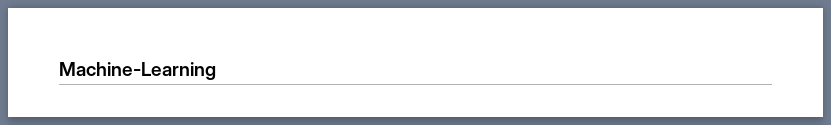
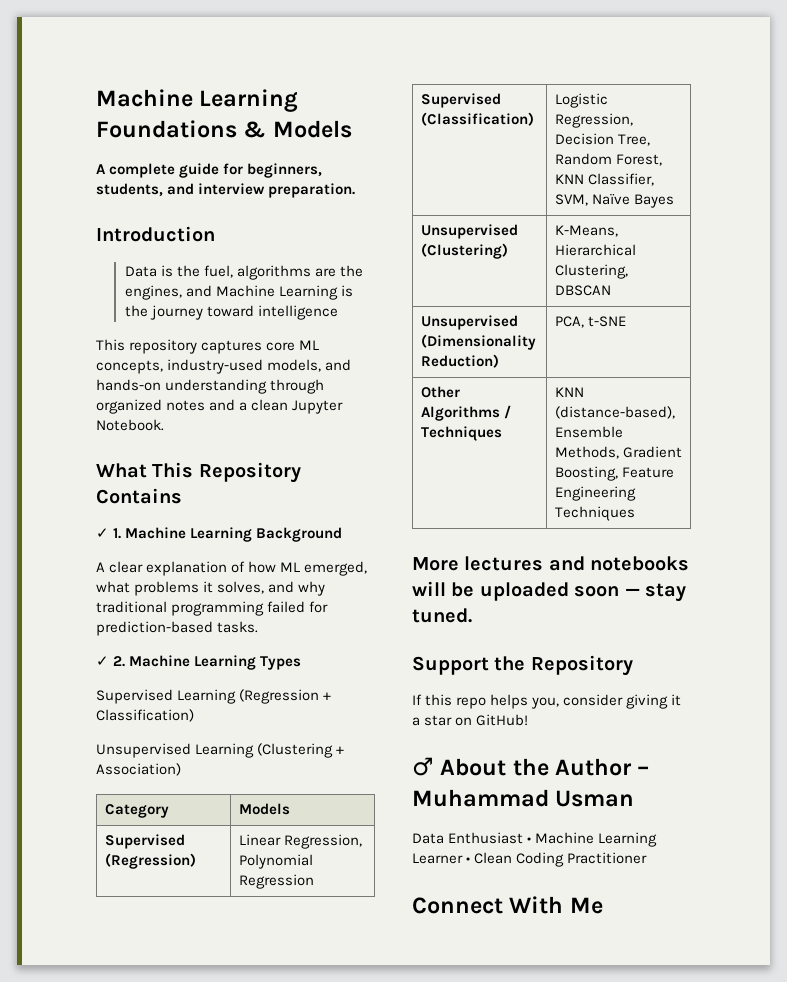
- Machine-Learning
+ Machine Learning Foundations & Models
+ A complete guide for beginners, students, and interview preparation.
+ Introduction
+ Data is the fuel, algorithms are the engines, and Machine Learning is the journey toward intelligence
+ This repository captures core ML concepts, industry-used models, and hands-on understanding through organized notes and a clean Jupyter Notebook.
+ What This Repository Contains
+ ✓ 1. Machine Learning Background
+ A clear explanation of how ML emerged, what problems it solves, and why traditional programming failed for prediction-based tasks.
+ ✓ 2. Machine Learning Types
+ Supervised Learning (Regression + Classification)
+ Unsupervised Learning (Clustering + Association)
+ Category | Models
+ Supervised (Regression) | Linear Regression, Polynomial Regression
+ Supervised (Classification) | Logistic Regression, Decision Tree, Random Forest, KNN Classifier, SVM, Naïve Bayes
+ Unsupervised (Clustering) | K-Means, Hierarchical Clustering, DBSCAN
+ Unsupervised (Dimensionality Reduction) | PCA, t-SNE
+ Other Algorithms / Techniques | KNN (distance-based), Ensemble Methods, Gradient Boosting, Feature Engineering Techniques
+ More lectures and notebooks will be uploaded soon — stay tuned.
+ Support the Repository
+ If this repo helps you, consider giving it a star on GitHub!
+ ♂ About the Author – Muhammad Usman
+ Data Enthusiast • Machine Learning Learner • Clean Coding Practitioner
+ Connect With Me

